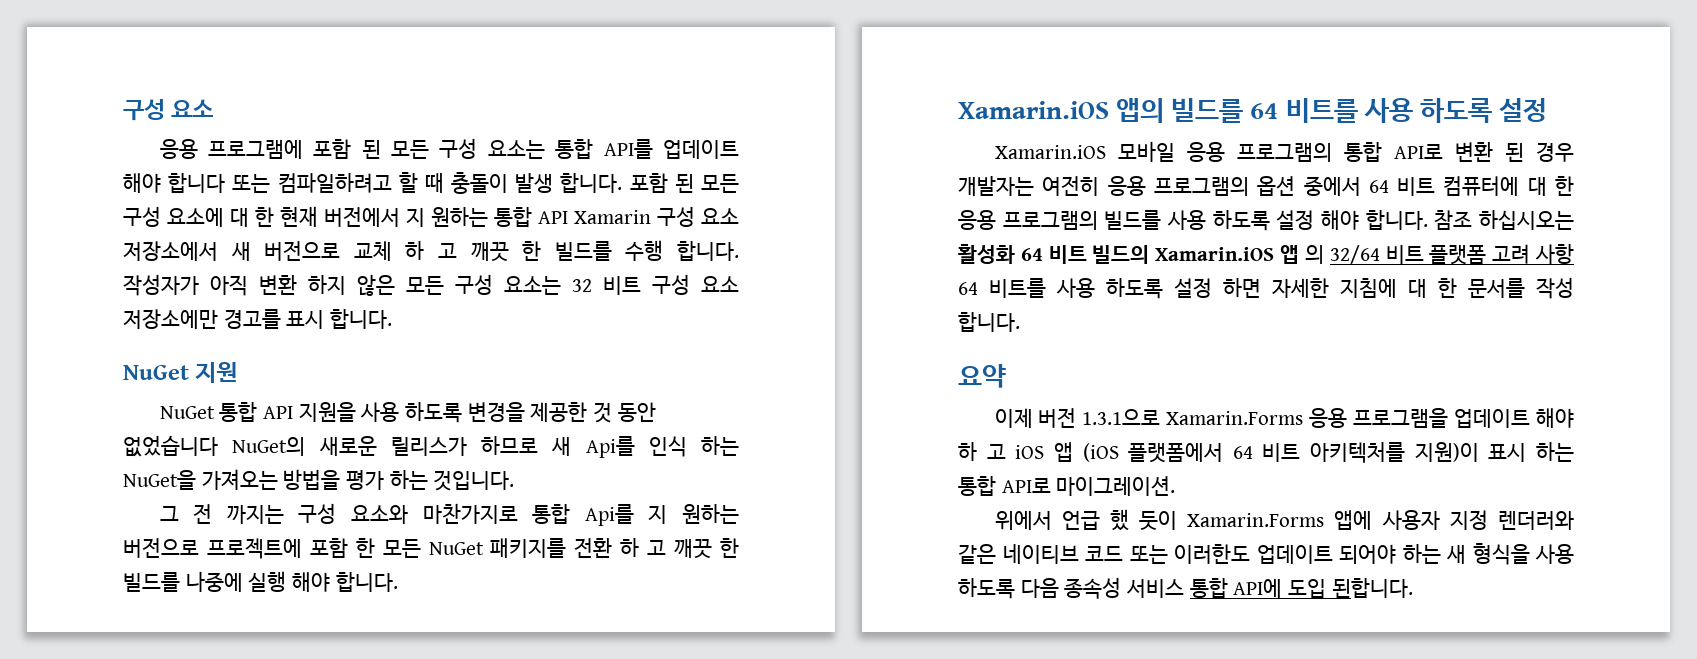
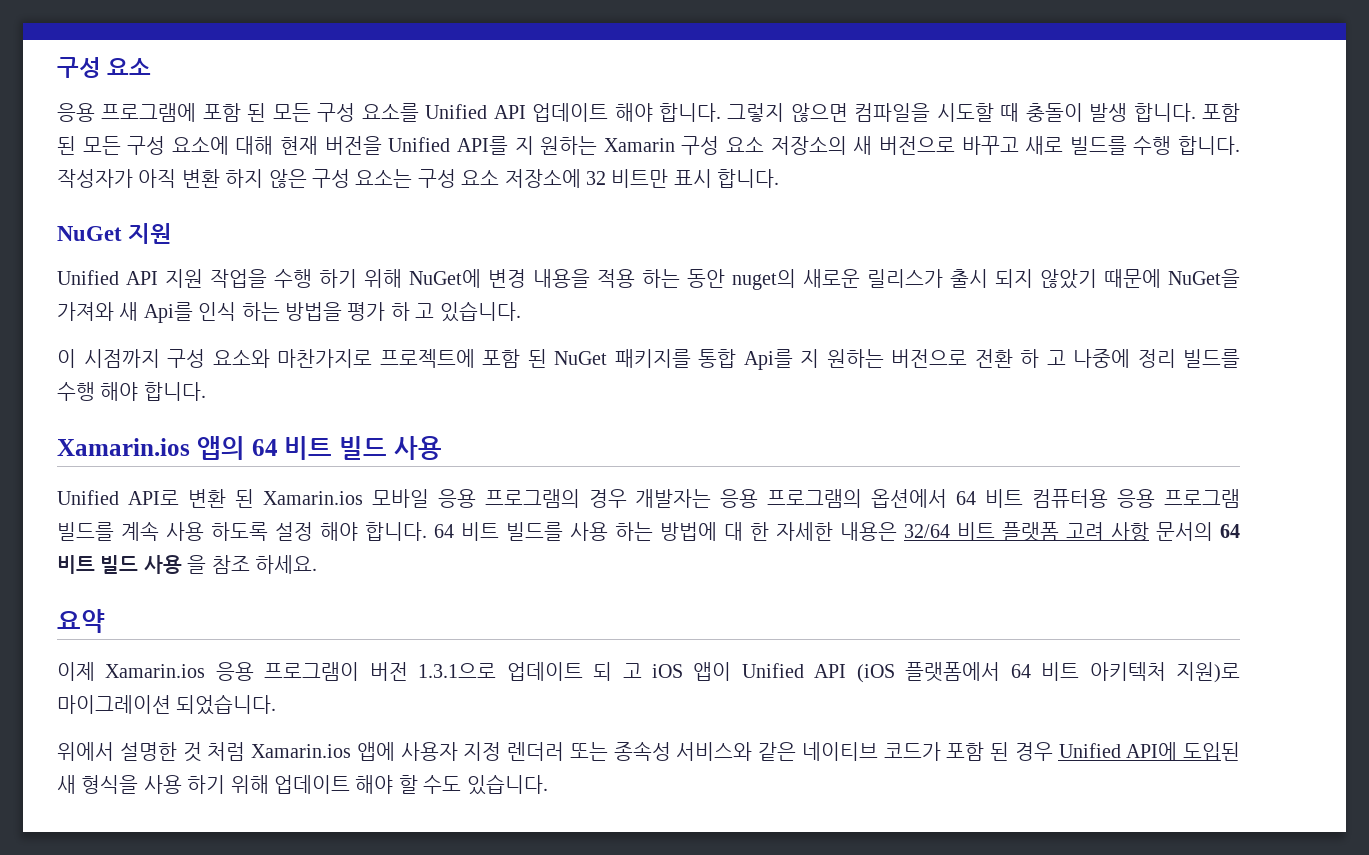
- 응용 프로그램에 포함 된 모든 구성 요소는 통합 API를 업데이트 해야 합니다 또는 컴파일하려고 할 때 충돌이 발생 합니다.
+ 응용 프로그램에 포함 된 모든 구성 요소를 Unified API 업데이트 해야 합니다. 그렇지 않으면 컴파일을 시도할 때 충돌이 발생 합니다.
- 포함 된 모든 구성 요소에 대 한 현재 버전에서 지 원하는 통합 API Xamarin 구성 요소 저장소에서 새 버전으로 교체 하 고 깨끗 한 빌드를 수행 합니다.
+ 포함 된 모든 구성 요소에 대해 현재 버전을 Unified API를 지 원하는 Xamarin 구성 요소 저장소의 새 버전으로 바꾸고 새로 빌드를 수행 합니다.
- 작성자가 아직 변환 하지 않은 모든 구성 요소는 32 비트 구성 요소 저장소에만 경고를 표시 합니다.
+ 작성자가 아직 변환 하지 않은 구성 요소는 구성 요소 저장소에 32 비트만 표시 합니다.
  NuGet 지원
- NuGet 통합 API 지원을 사용 하도록 변경을 제공한 것 동안 없었습니다 NuGet의 새로운 릴리스가 하므로 새 Api를 인식 하는 NuGet을 가져오는 방법을 평가 하는 것입니다.
- 그 전 까지는 구성 요소와 마찬가지로 통합 Api를 지 원하는 버전으로 프로젝트에 포함 한 모든 NuGet 패키지를 전환 하 고 깨끗 한 빌드를 나중에 실행 해야 합니다.
- Xamarin.iOS 앱의 빌드를 64 비트를 사용 하도록 설정
- Xamarin.iOS 모바일 응용 프로그램의 통합 API로 변환 된 경우 개발자는 여전히 응용 프로그램의 옵션 중에서 64 비트 컴퓨터에 대 한 응용 프로그램의 빌드를 사용 하도록 설정 해야 합니다.
+ Unified API 지원 작업을 수행 하기 위해 NuGet에 변경 내용을 적용 하는 동안 nuget의 새로운 릴리스가 출시 되지 않았기 때문에 NuGet을 가져와 새 Api를 인식 하는 방법을 평가 하 고 있습니다.
+ 이 시점까지 구성 요소와 마찬가지로 프로젝트에 포함 된 NuGet 패키지를 통합 Api를 지 원하는 버전으로 전환 하 고 나중에 정리 빌드를 수행 해야 합니다.
+ Xamarin.ios 앱의 64 비트 빌드 사용
+ Unified API로 변환 된 Xamarin.ios 모바일 응용 프로그램의 경우 개발자는 응용 프로그램의 옵션에서 64 비트 컴퓨터용 응용 프로그램 빌드를 계속 사용 하도록 설정 해야 합니다.
- 참조 하십시오는 활성화 64 비트 빌드의 Xamarin.iOS 앱 의 32/64 비트 플랫폼 고려 사항 64 비트를 사용 하도록 설정 하면 자세한 지침에 대 한 문서를 작성 합니다.
+ 64 비트 빌드를 사용 하는 방법에 대 한 자세한 내용은 32/64 비트 플랫폼 고려 사항 문서의 64 비트 빌드 사용 을 참조 하세요.
  요약
- 이제 버전 1.3.1으로 Xamarin.Forms 응용 프로그램을 업데이트 해야 하 고 iOS 앱 (iOS 플랫폼에서 64 비트 아키텍처를 지원)이 표시 하는 통합 API로 마이그레이션.
- 위에서 언급 했 듯이 Xamarin.Forms 앱에 사용자 지정 렌더러와 같은 네이티브 코드 또는 이러한도 업데이트 되어야 하는 새 형식을 사용 하도록 다음 종속성 서비스 통합 API에 도입 된합니다.
+ 이제 Xamarin.ios 응용 프로그램이 버전 1.3.1으로 업데이트 되 고 iOS 앱이 Unified API (iOS 플랫폼에서 64 비트 아키텍처 지원)로 마이그레이션 되었습니다.
+ 위에서 설명한 것 처럼 Xamarin.ios 앱에 사용자 지정 렌더러 또는 종속성 서비스와 같은 네이티브 코드가 포함 된 경우 Unified API에 도입된 새 형식을 사용 하기 위해 업데이트 해야 할 수도 있습니다.

